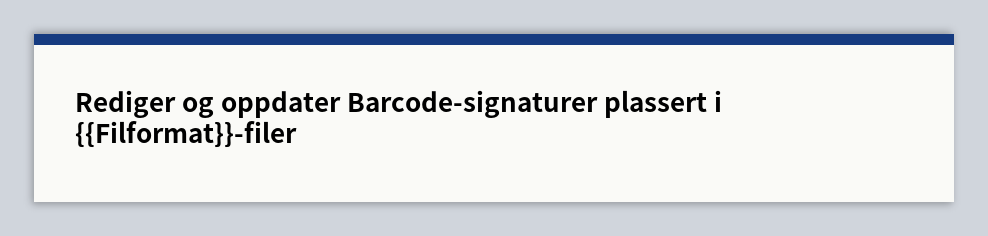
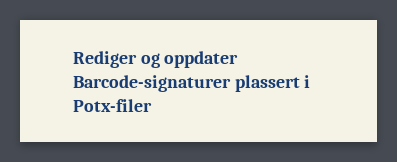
- Rediger og oppdater Barcode-signaturer plassert i {{Filformat}}-filer
+ Rediger og oppdater Barcode-signaturer plassert i Potx-filer

